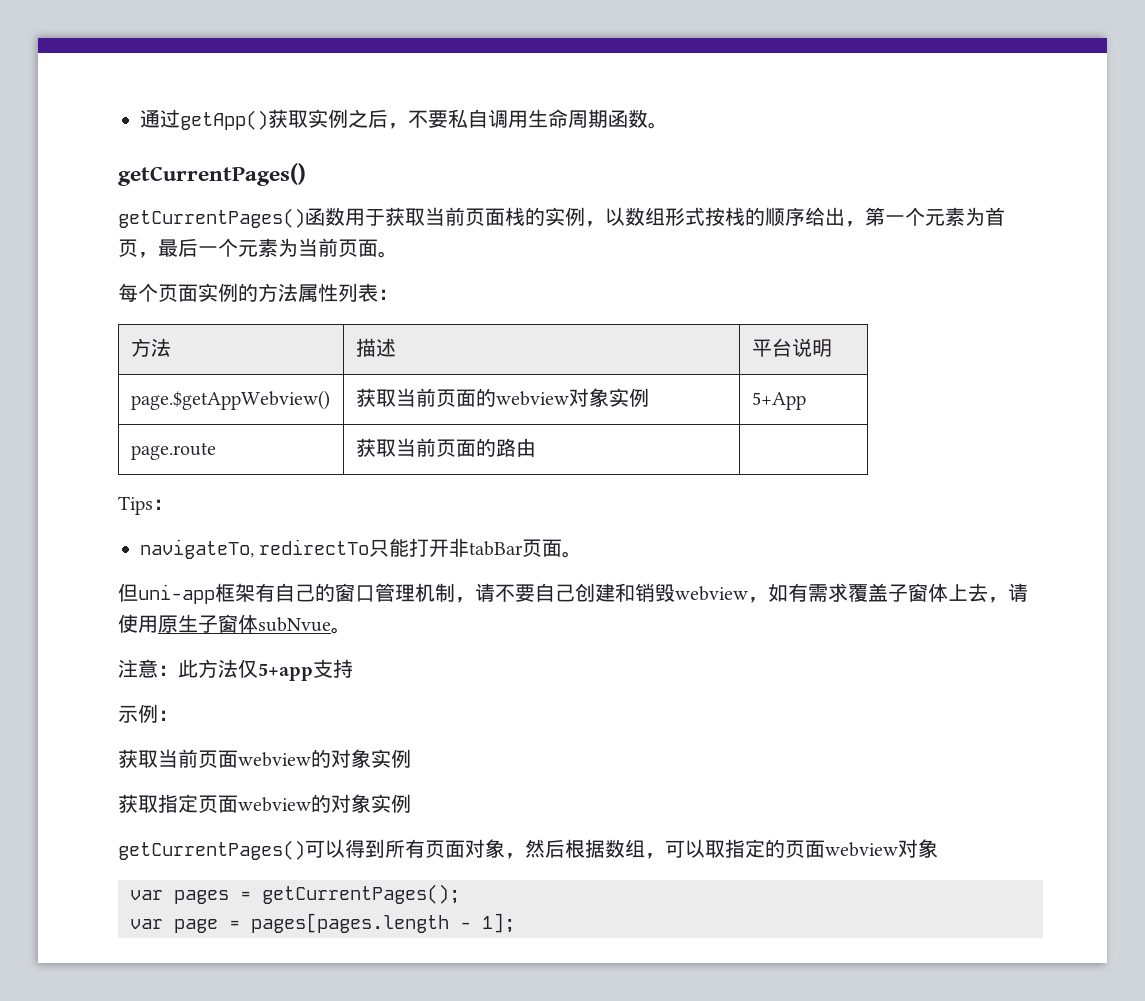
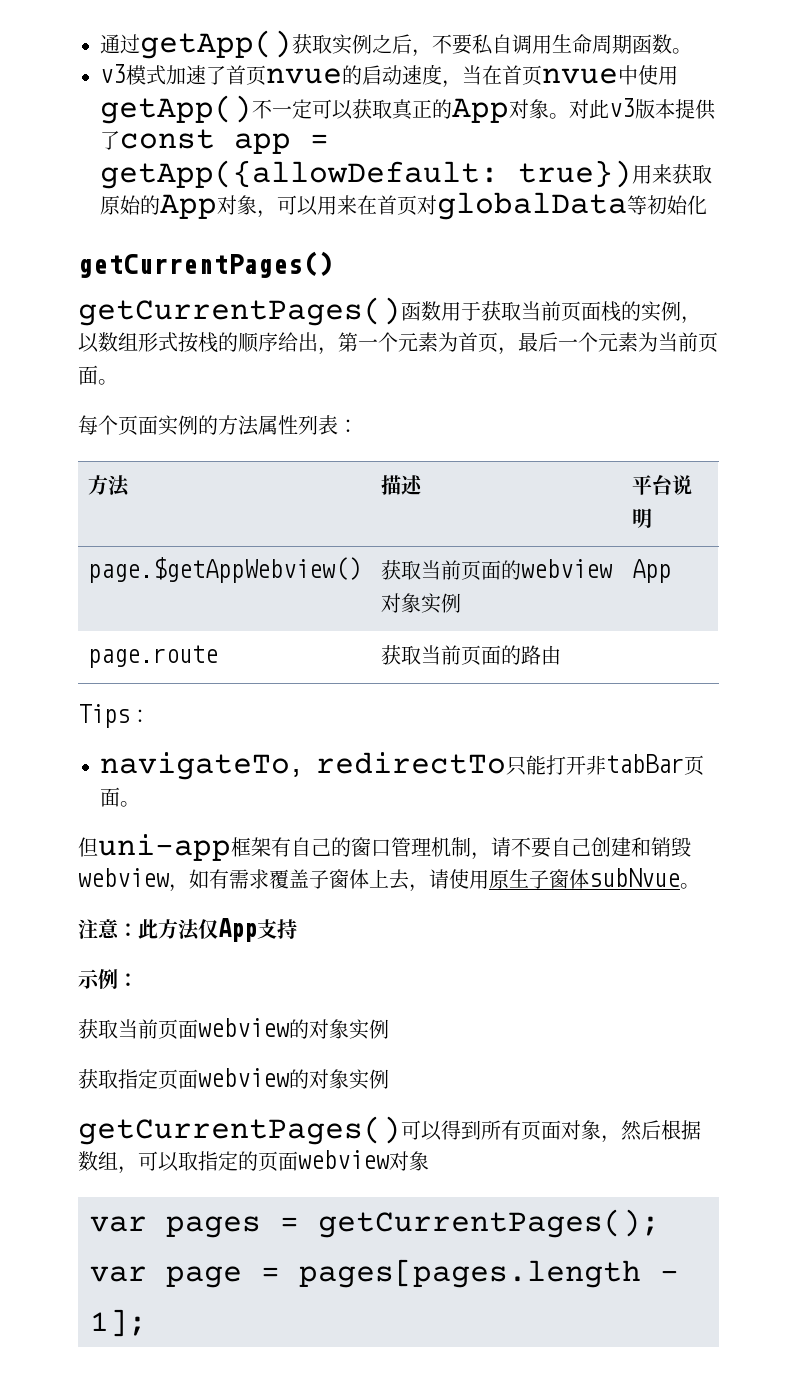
+ v3模式加速了首页nvue的启动速度，当在首页nvue中使用getApp()不一定可以获取真正的App对象。对此v3版本提供了const app = getApp({allowDefault: true})用来获取原始的App对象，可以用来在首页对globalData等初始化
- page.$getAppWebview() | 获取当前页面的webview对象实例 | 5+App
+ page.$getAppWebview() | 获取当前页面的webview对象实例 | App
- 注意：此方法仅5+app支持
+ 注意：此方法仅App支持

